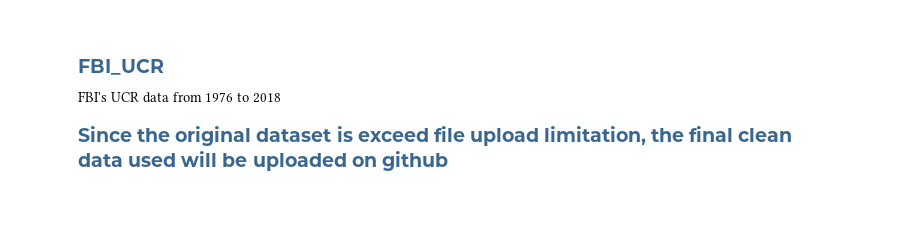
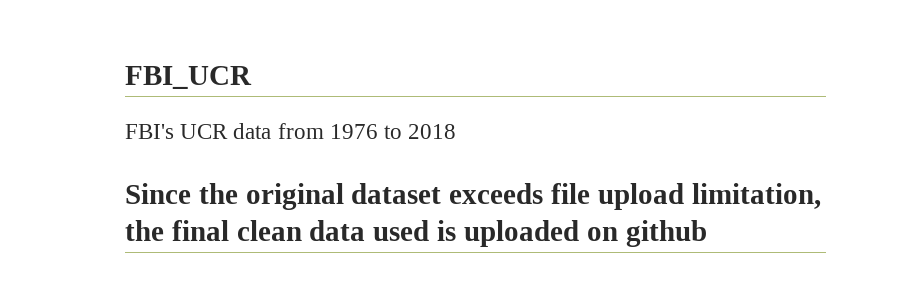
- Since the original dataset is exceed file upload limitation, the final clean data used will be uploaded on github
+ Since the original dataset exceeds file upload limitation, the final clean data used is uploaded on github

